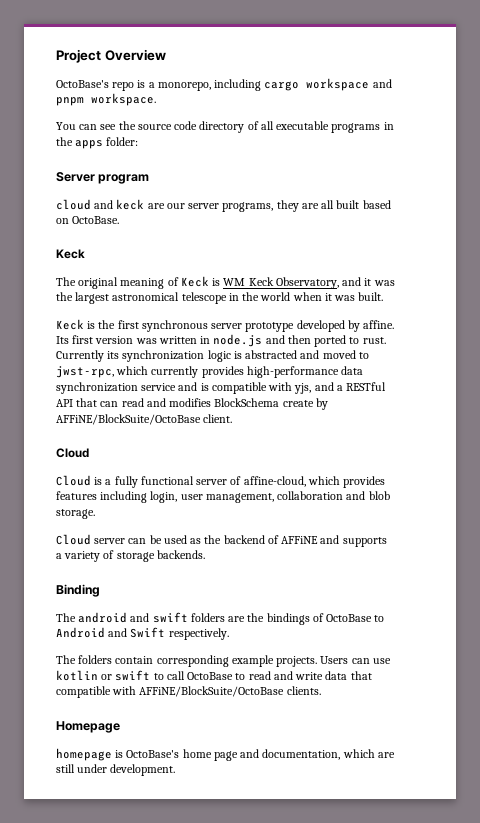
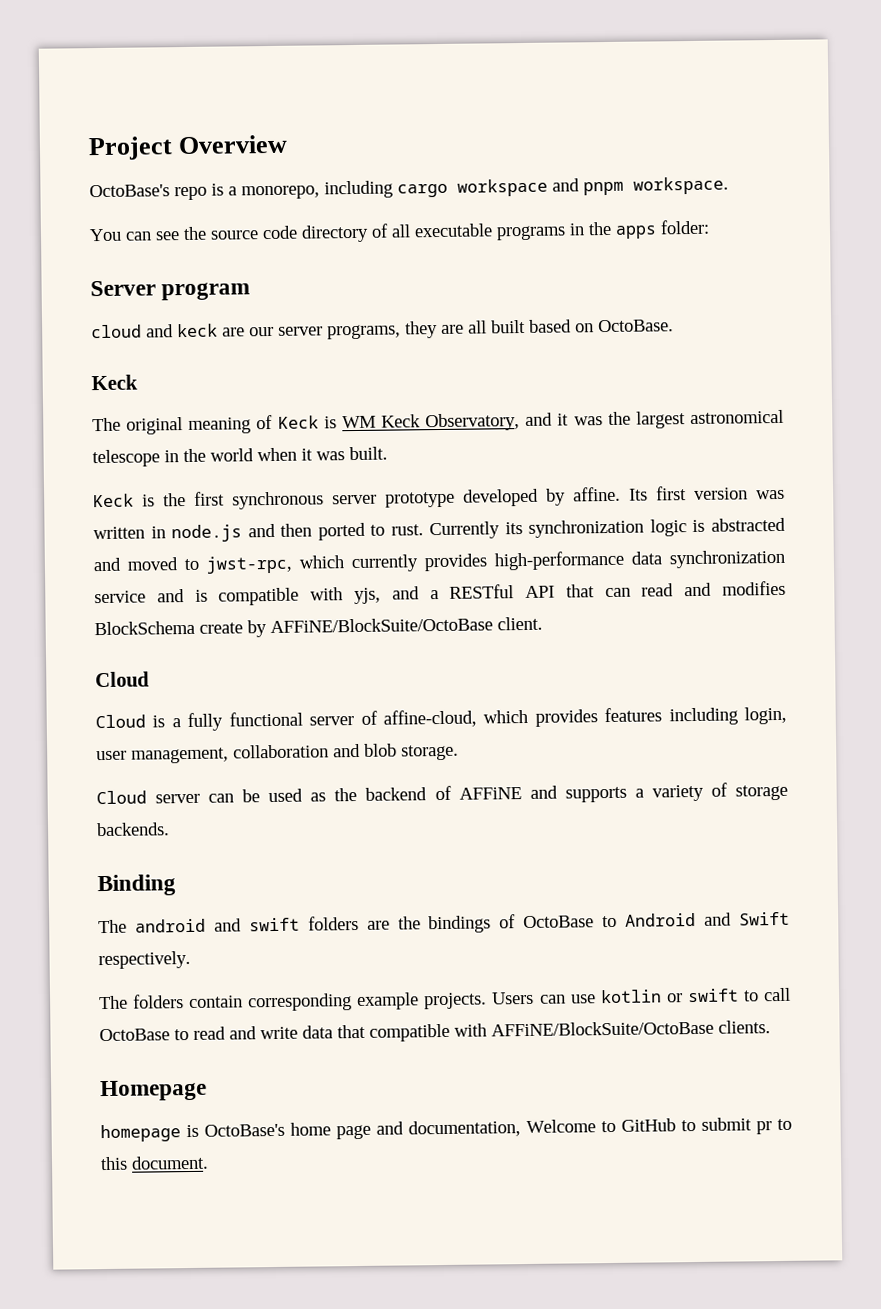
- homepage is OctoBase's home page and documentation, which are still under development.
+ homepage is OctoBase's home page and documentation, Welcome to GitHub to submit pr to this document.

